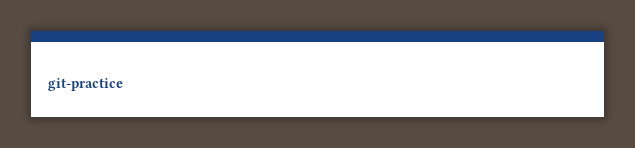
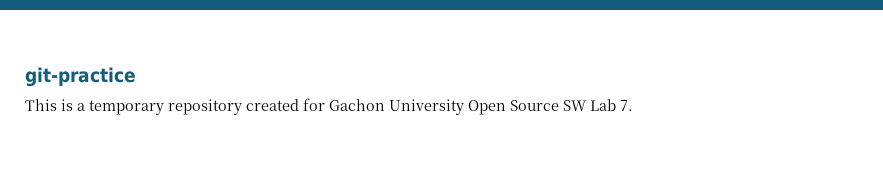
+ This is a temporary repository created for Gachon University Open Source SW Lab 7.

